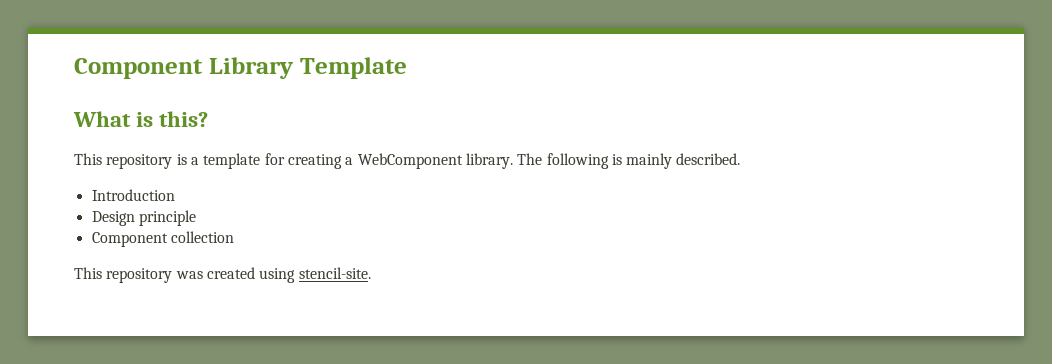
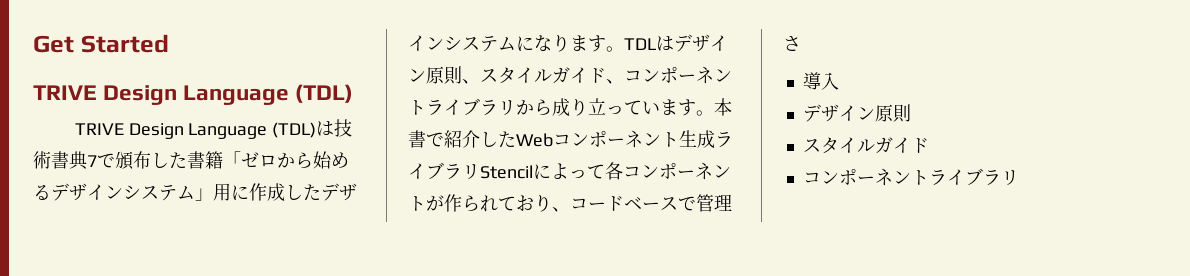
- Component Library Template
- What is this?
- This repository is a template for creating a WebComponent library. The following is mainly described.
- Introduction
- Design principle
- Component collection
- This repository was created using stencil-site.
+ Get Started
+ TRIVE Design Language (TDL)
+ TRIVE Design Language (TDL)は技術書典7で頒布した書籍「ゼロから始めるデザインシステム」用に作成したデザインシステムになります。TDLはデザイン原則、スタイルガイド、コンポーネントライブラリから成り立っています。本書で紹介したWebコンポーネント生成ライブラリStencilによって各コンポーネントが作られており、コードベースで管理さ
+ 導入
+ デザイン原則
+ スタイルガイド
+ コンポーネントライブラリ

